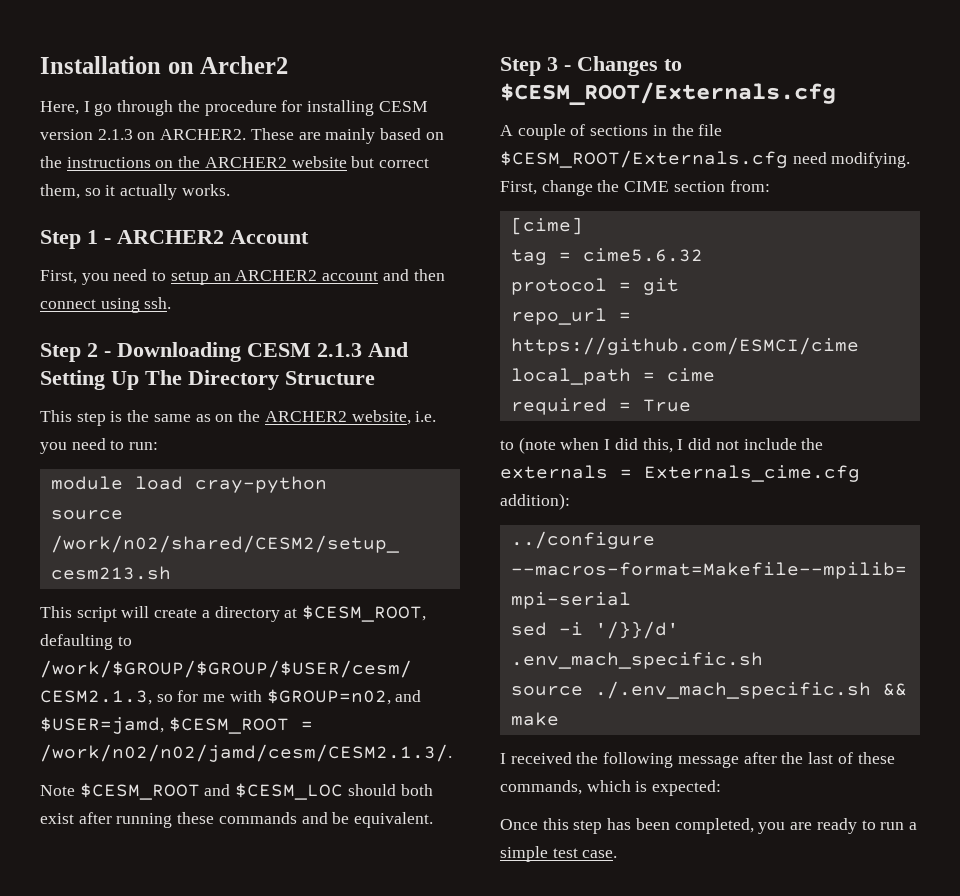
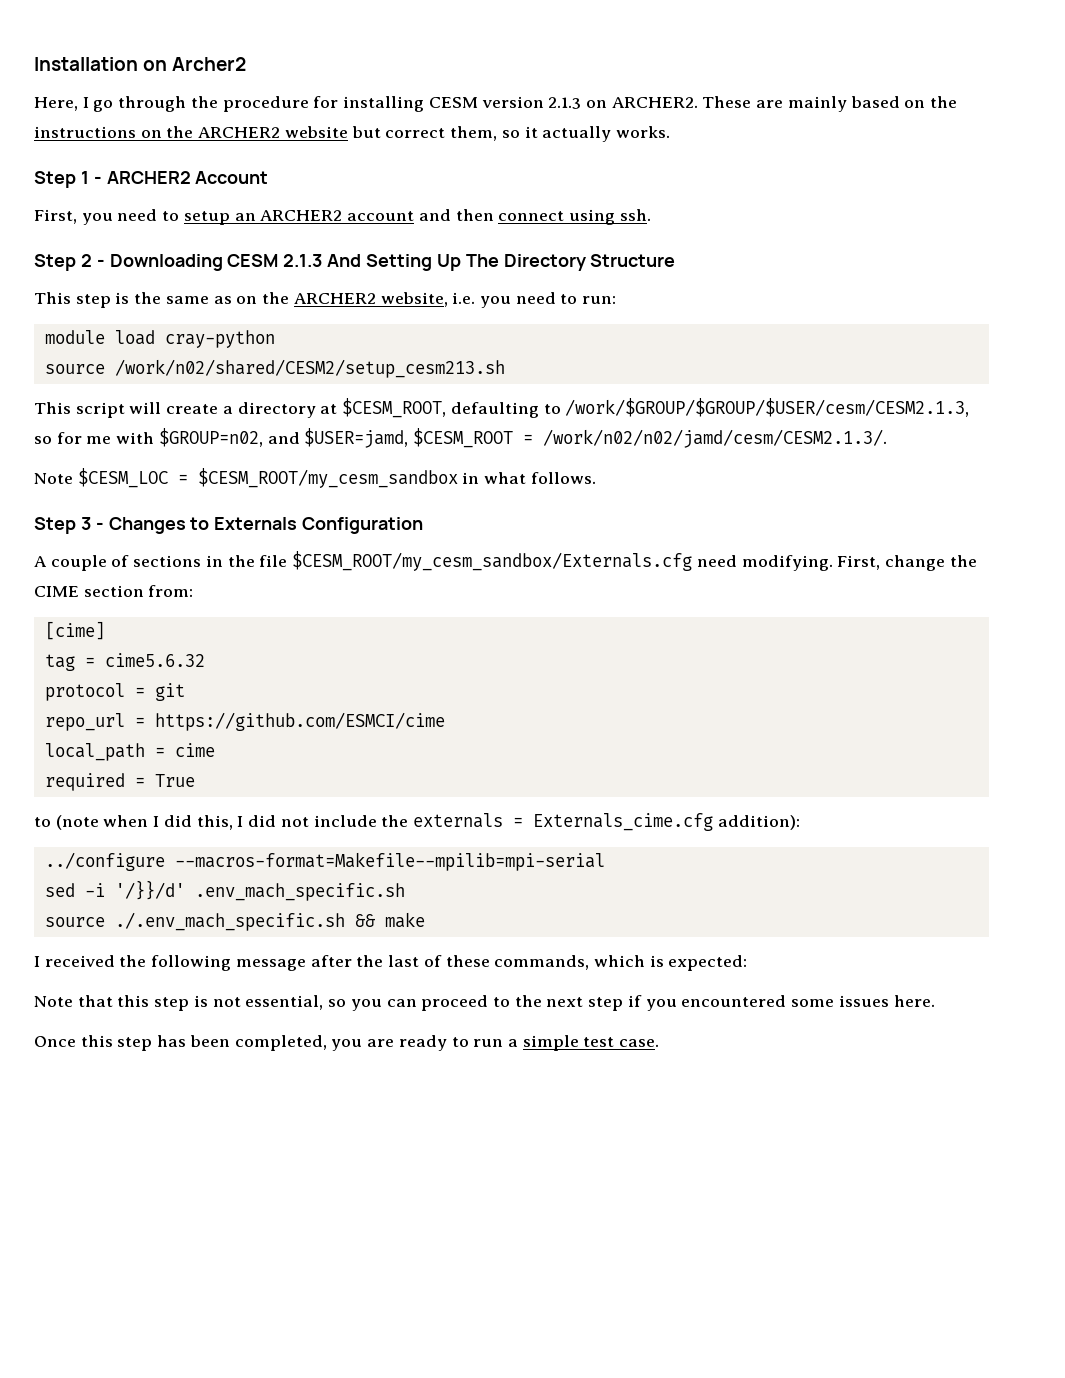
- Note $CESM_ROOT and $CESM_LOC should both exist after running these commands and be equivalent.
+ Note $CESM_LOC = $CESM_ROOT/my_cesm_sandbox in what follows.
- Step 3 - Changes to $CESM_ROOT/Externals.cfg
+ Step 3 - Changes to Externals Configuration
- A couple of sections in the file $CESM_ROOT/Externals.cfg need modifying.
+ A couple of sections in the file $CESM_ROOT/my_cesm_sandbox/Externals.cfg need modifying.
+ Note that this step is not essential, so you can proceed to the next step if you encountered some issues here.

